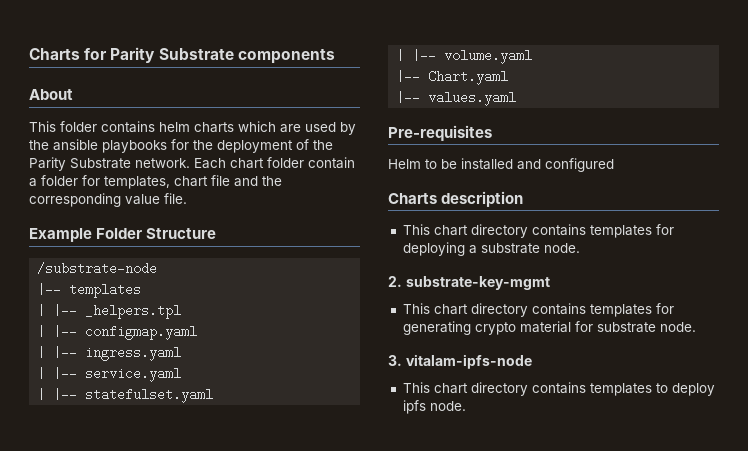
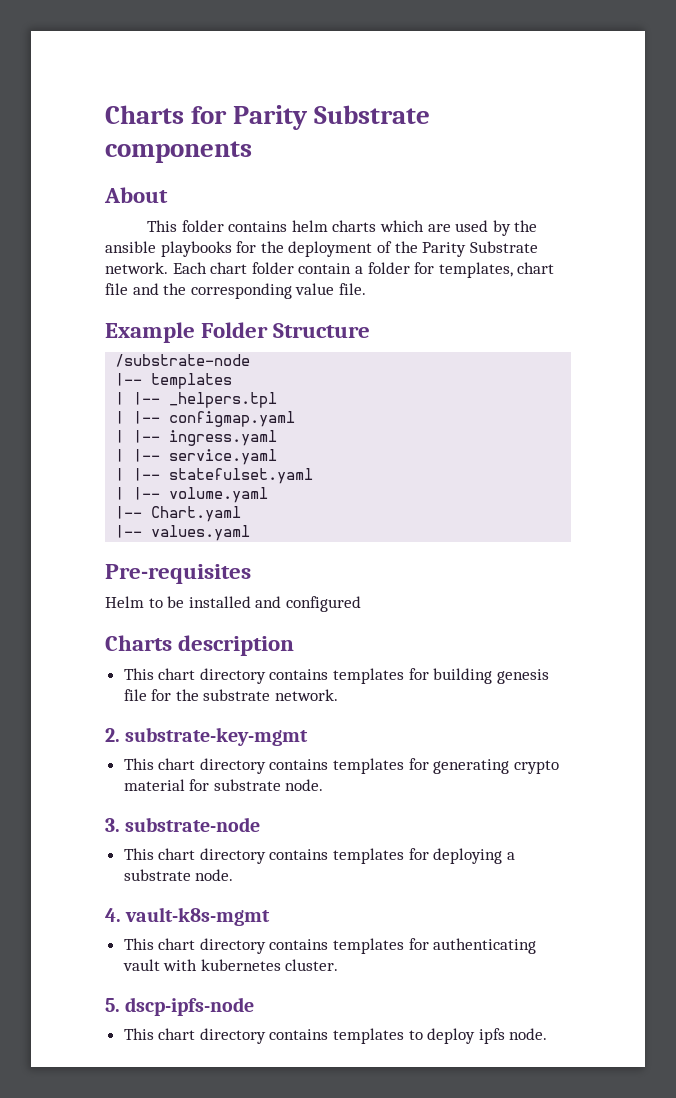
- This chart directory contains templates for deploying a substrate node.
+ This chart directory contains templates for building genesis file for the substrate network.
- 3. vitalam-ipfs-node
+ 3. substrate-node
+ This chart directory contains templates for deploying a substrate node.
+ 4. vault-k8s-mgmt
+ This chart directory contains templates for authenticating vault with kubernetes cluster.
+ 5. dscp-ipfs-node

